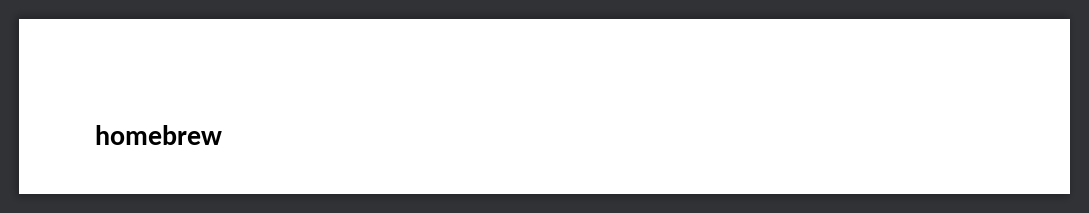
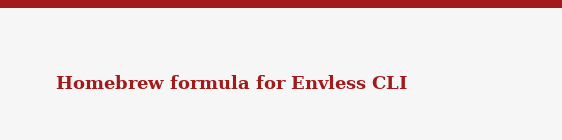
- homebrew
+ Homebrew formula for Envless CLI

